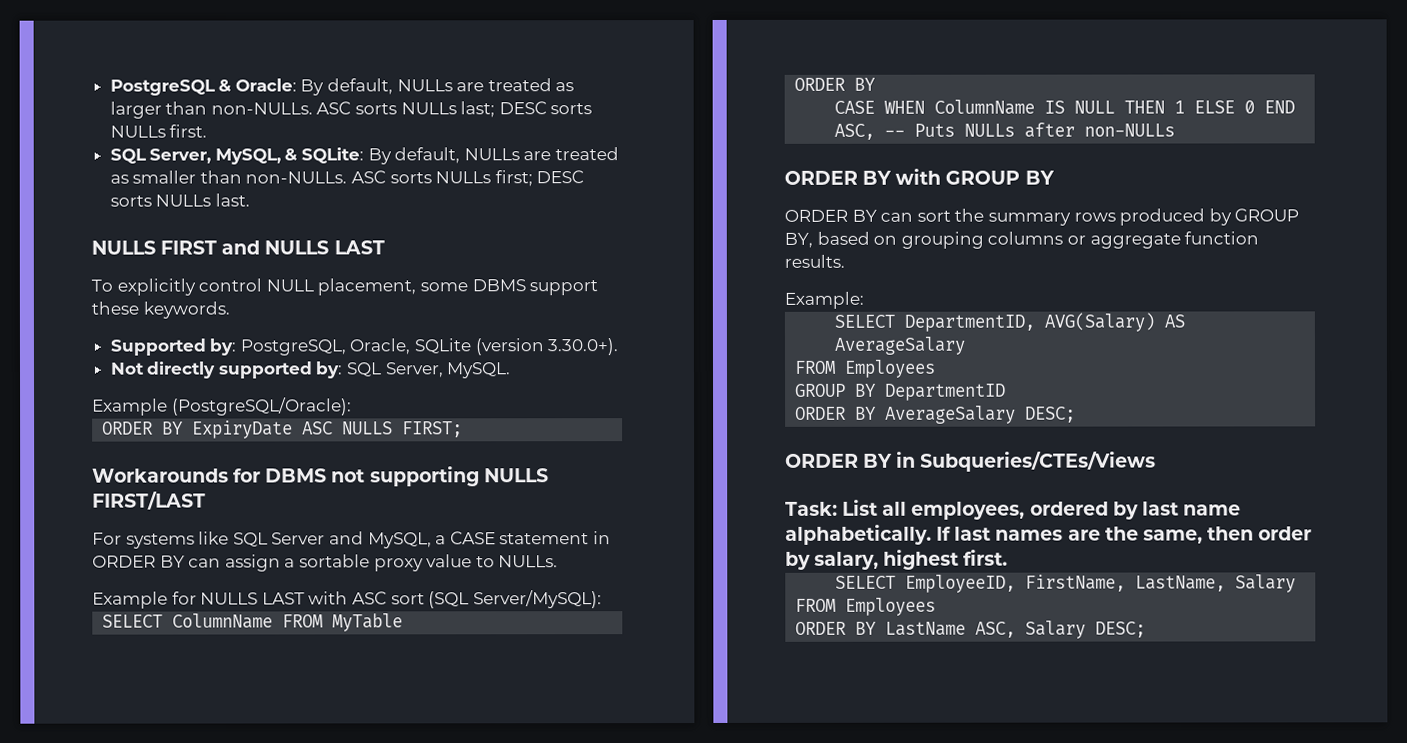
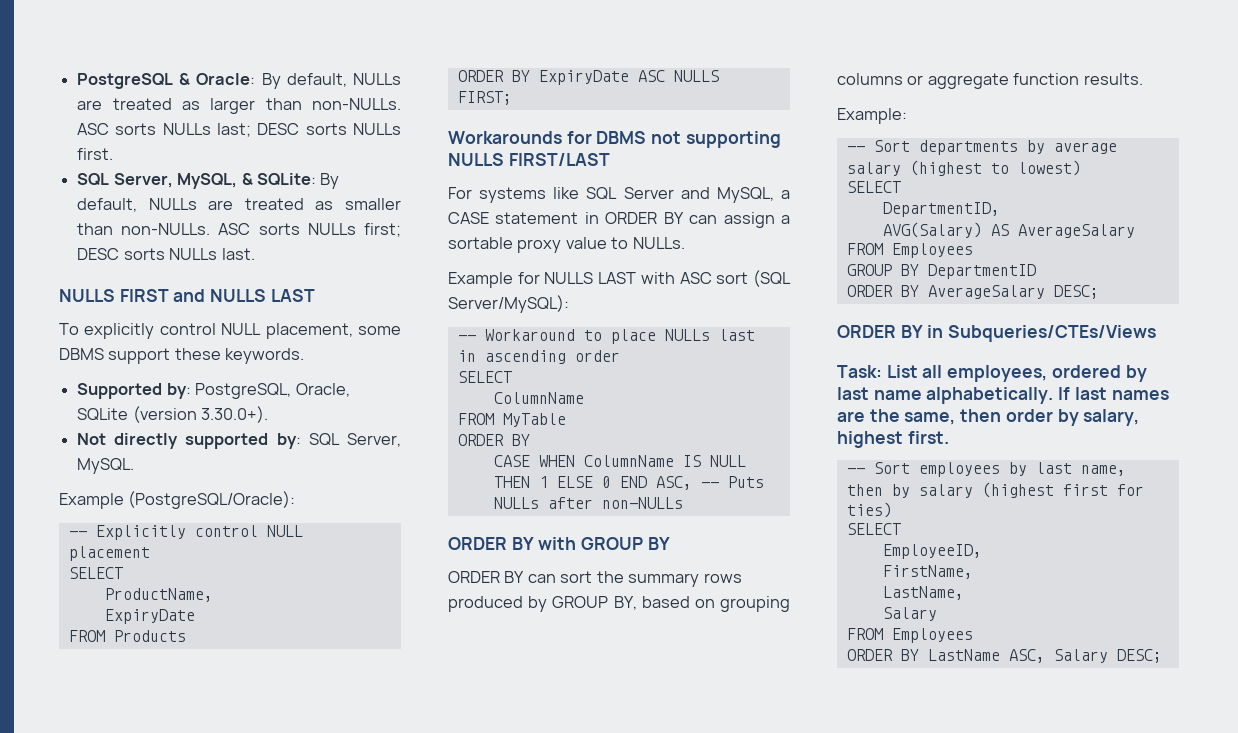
+ -- Explicitly control NULL placement
+ SELECT
+ ProductName,
+ ExpiryDate
+ FROM Products
- SELECT ColumnName FROM MyTable
+ -- Workaround to place NULLs last in ascending order
+ SELECT
+ ColumnName
+ FROM MyTable
- SELECT DepartmentID, AVG(Salary) AS AverageSalary
+ -- Sort departments by average salary (highest to lowest)
+ SELECT
+ DepartmentID,
+ AVG(Salary) AS AverageSalary
- SELECT EmployeeID, FirstName, LastName, Salary
+ -- Sort employees by last name, then by salary (highest first for ties)
+ SELECT
+ EmployeeID,
+ FirstName,
+ LastName,
+ Salary

